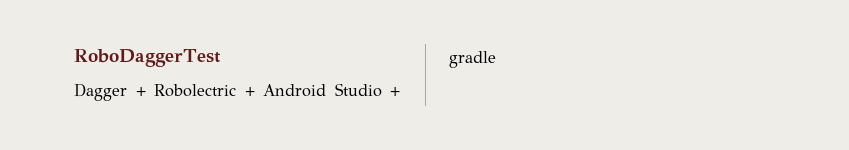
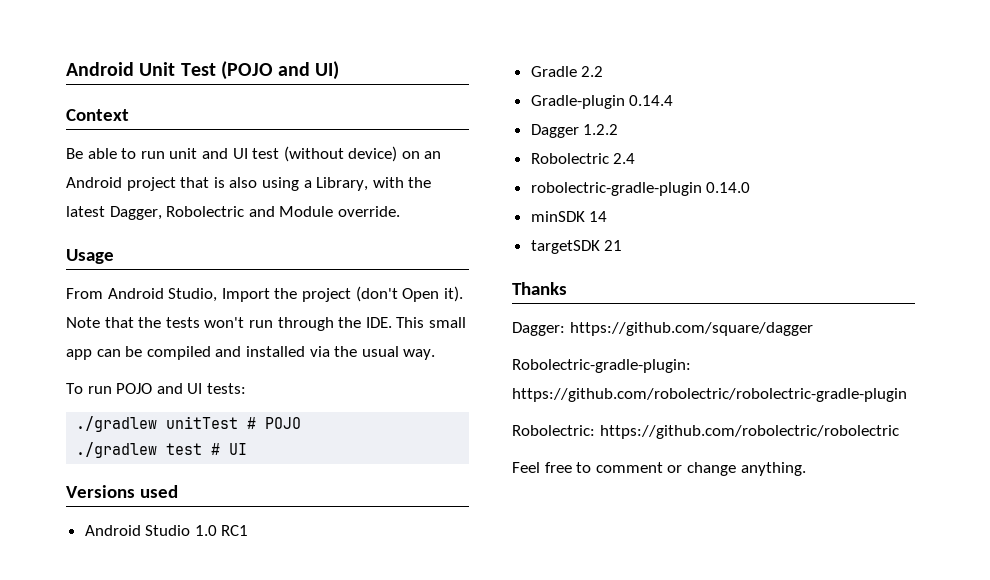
- RoboDaggerTest
- Dagger + Robolectric + Android Studio + gradle
+ Android Unit Test (POJO and UI)
+ Context
+ Be able to run unit and UI test (without device) on an Android project that is also using a Library, with the latest Dagger, Robolectric and Module override.
+ Usage
+ From Android Studio, Import the project (don't Open it). Note that the tests won't run through the IDE. This small app can be compiled and installed via the usual way.
+ To run POJO and UI tests:
+ ./gradlew unitTest # POJO
+ ./gradlew test # UI
+ Versions used
+ Android Studio 1.0 RC1
+ Gradle 2.2
+ Gradle-plugin 0.14.4
+ Dagger 1.2.2
+ Robolectric 2.4
+ robolectric-gradle-plugin 0.14.0
+ minSDK 14
+ targetSDK 21
+ Thanks
+ Dagger: https://github.com/square/dagger
+ Robolectric-gradle-plugin: https://github.com/robolectric/robolectric-gradle-plugin
+ Robolectric: https://github.com/robolectric/robolectric
+ Feel free to comment or change anything.

